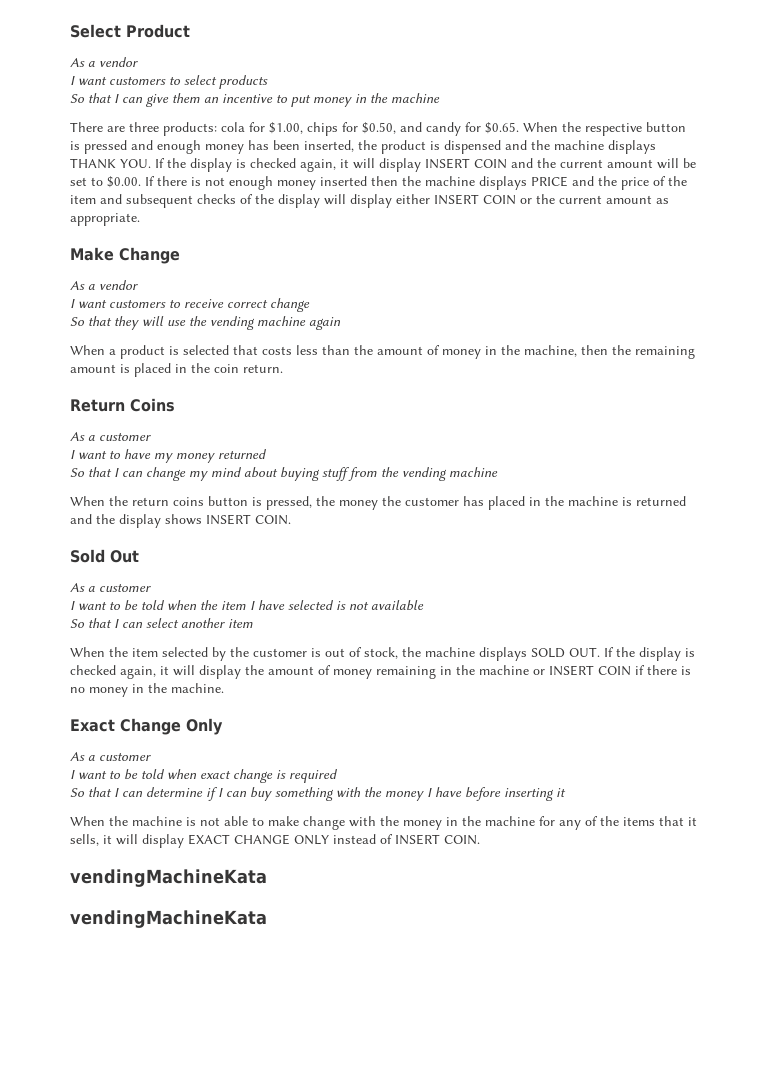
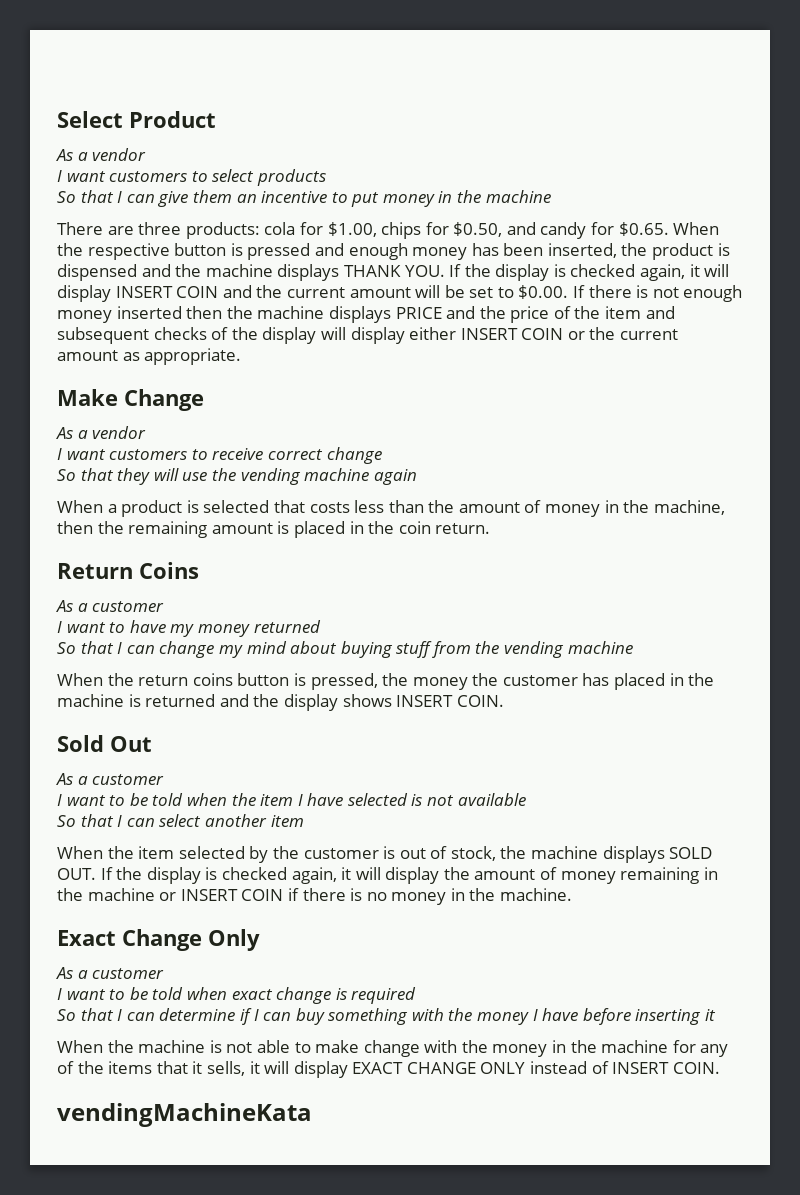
  When the machine is not able to make change with the money in the machine for any of the items that it sells, it will display EXACT CHANGE ONLY instead of INSERT COIN.
- vendingMachineKata

